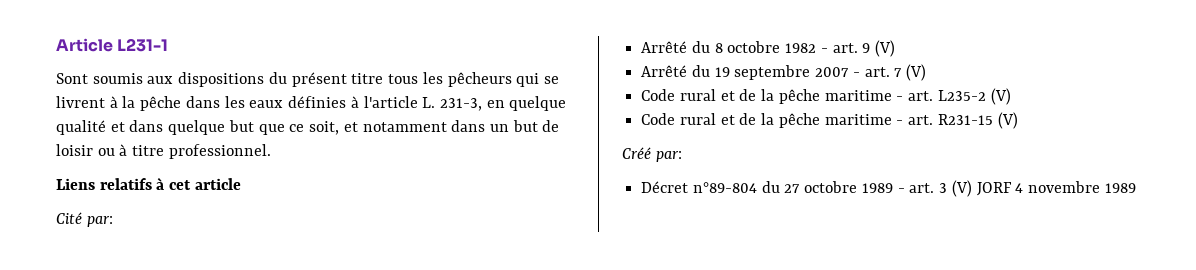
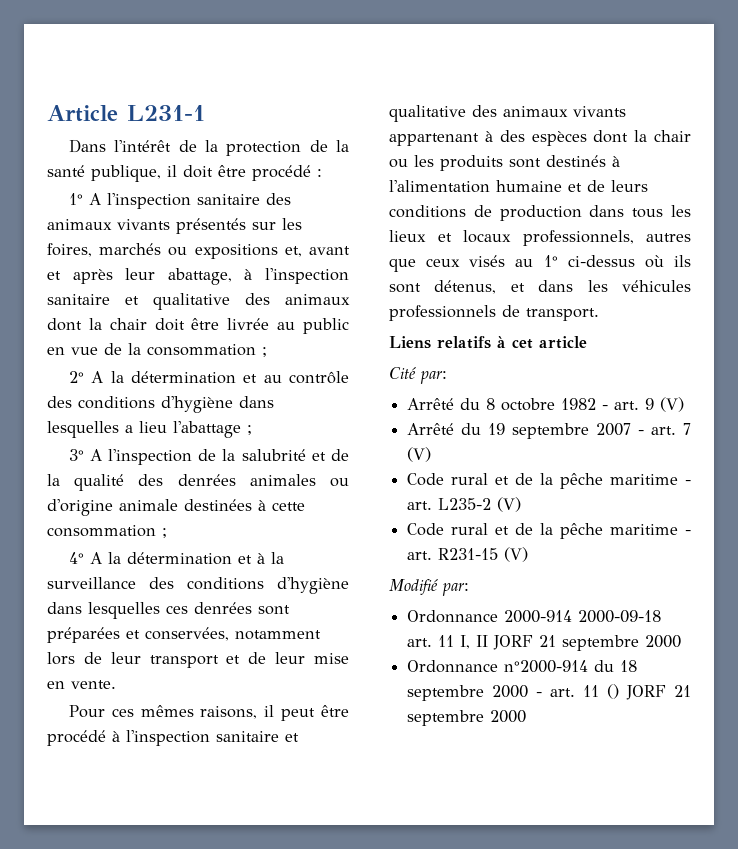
- Sont soumis aux dispositions du présent titre tous les pêcheurs qui se livrent à la pêche dans les eaux définies à l'article L. 231-3, en quelque qualité et dans quelque but que ce soit, et notamment dans un but de loisir ou à titre professionnel.
+ Dans l'intérêt de la protection de la santé publique, il doit être procédé :
+ 1° A l'inspection sanitaire des animaux vivants présentés sur les foires, marchés ou expositions et, avant et après leur abattage, à l'inspection sanitaire et qualitative des animaux dont la chair doit être livrée au public en vue de la consommation ;
+ 2° A la détermination et au contrôle des conditions d'hygiène dans lesquelles a lieu l'abattage ;
+ 3° A l'inspection de la salubrité et de la qualité des denrées animales ou d'origine animale destinées à cette consommation ;
+ 4° A la détermination et à la surveillance des conditions d'hygiène dans lesquelles ces denrées sont préparées et conservées, notamment lors de leur transport et de leur mise en vente.
+ Pour ces mêmes raisons, il peut être procédé à l'inspection sanitaire et qualitative des animaux vivants appartenant à des espèces dont la chair ou les produits sont destinés à l'alimentation humaine et de leurs conditions de production dans tous les lieux et locaux professionnels, autres que ceux visés au 1° ci-dessus où ils sont détenus, et dans les véhicules professionnels de transport.
- Créé par:
- Décret n°89-804 du 27 octobre 1989 - art. 3 (V) JORF 4 novembre 1989
+ Modifié par:
+ Ordonnance 2000-914 2000-09-18 art. 11 I, II JORF 21 septembre 2000
+ Ordonnance n°2000-914 du 18 septembre 2000 - art. 11 () JORF 21 septembre 2000

